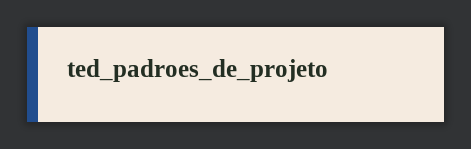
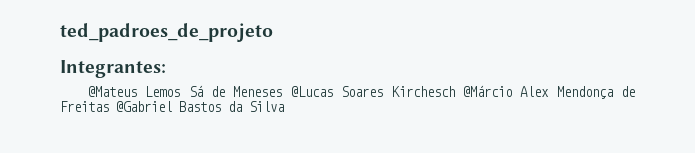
+ Integrantes:
+ @Mateus Lemos Sá de Meneses @Lucas Soares Kirchesch @Márcio Alex Mendonça de Freitas @Gabriel Bastos da Silva

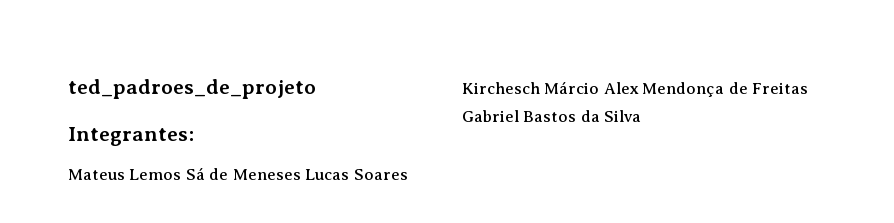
- @Mateus Lemos Sá de Meneses @Lucas Soares Kirchesch @Márcio Alex Mendonça de Freitas @Gabriel Bastos da Silva
+ Mateus Lemos Sá de Meneses Lucas Soares Kirchesch Márcio Alex Mendonça de Freitas Gabriel Bastos da Silva

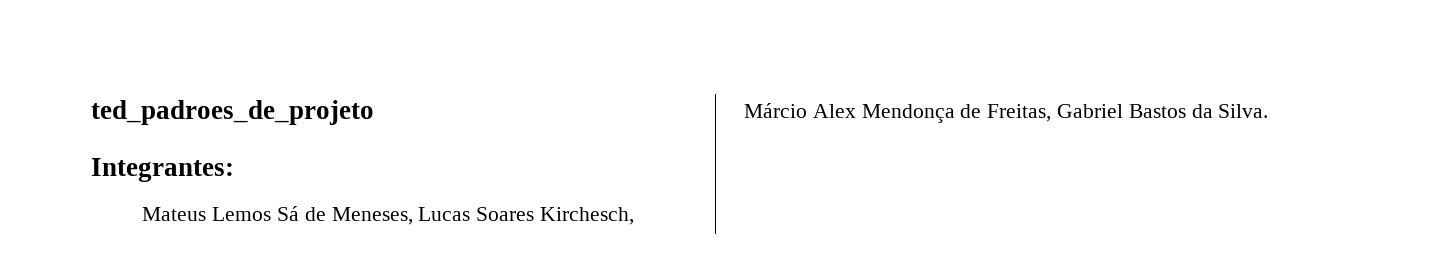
- Mateus Lemos Sá de Meneses Lucas Soares Kirchesch Márcio Alex Mendonça de Freitas Gabriel Bastos da Silva
+ Mateus Lemos Sá de Meneses, Lucas Soares Kirchesch, Márcio Alex Mendonça de Freitas, Gabriel Bastos da Silva.

